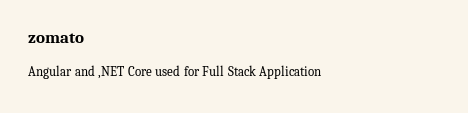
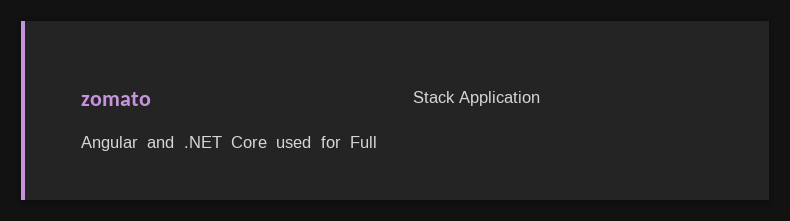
- Angular and ,NET Core used for Full Stack Application
+ Angular and .NET Core used for Full Stack Application

